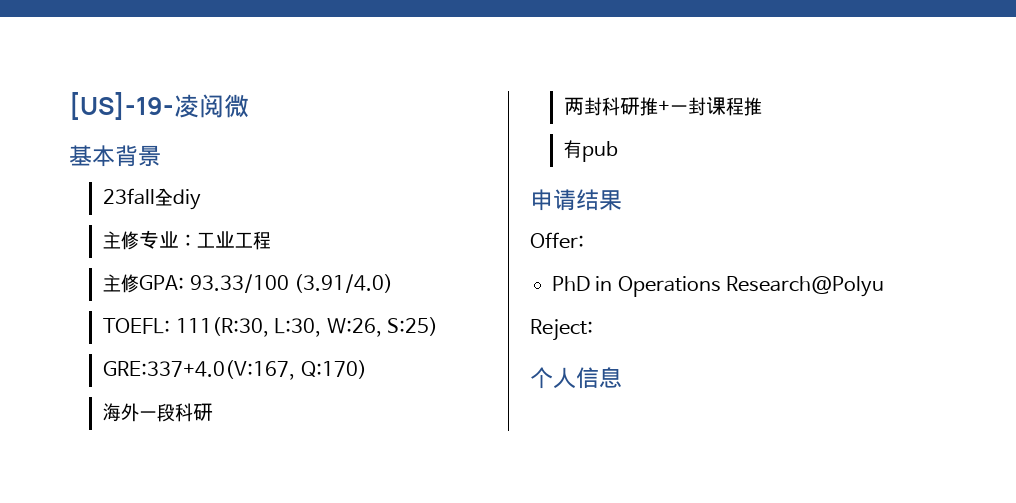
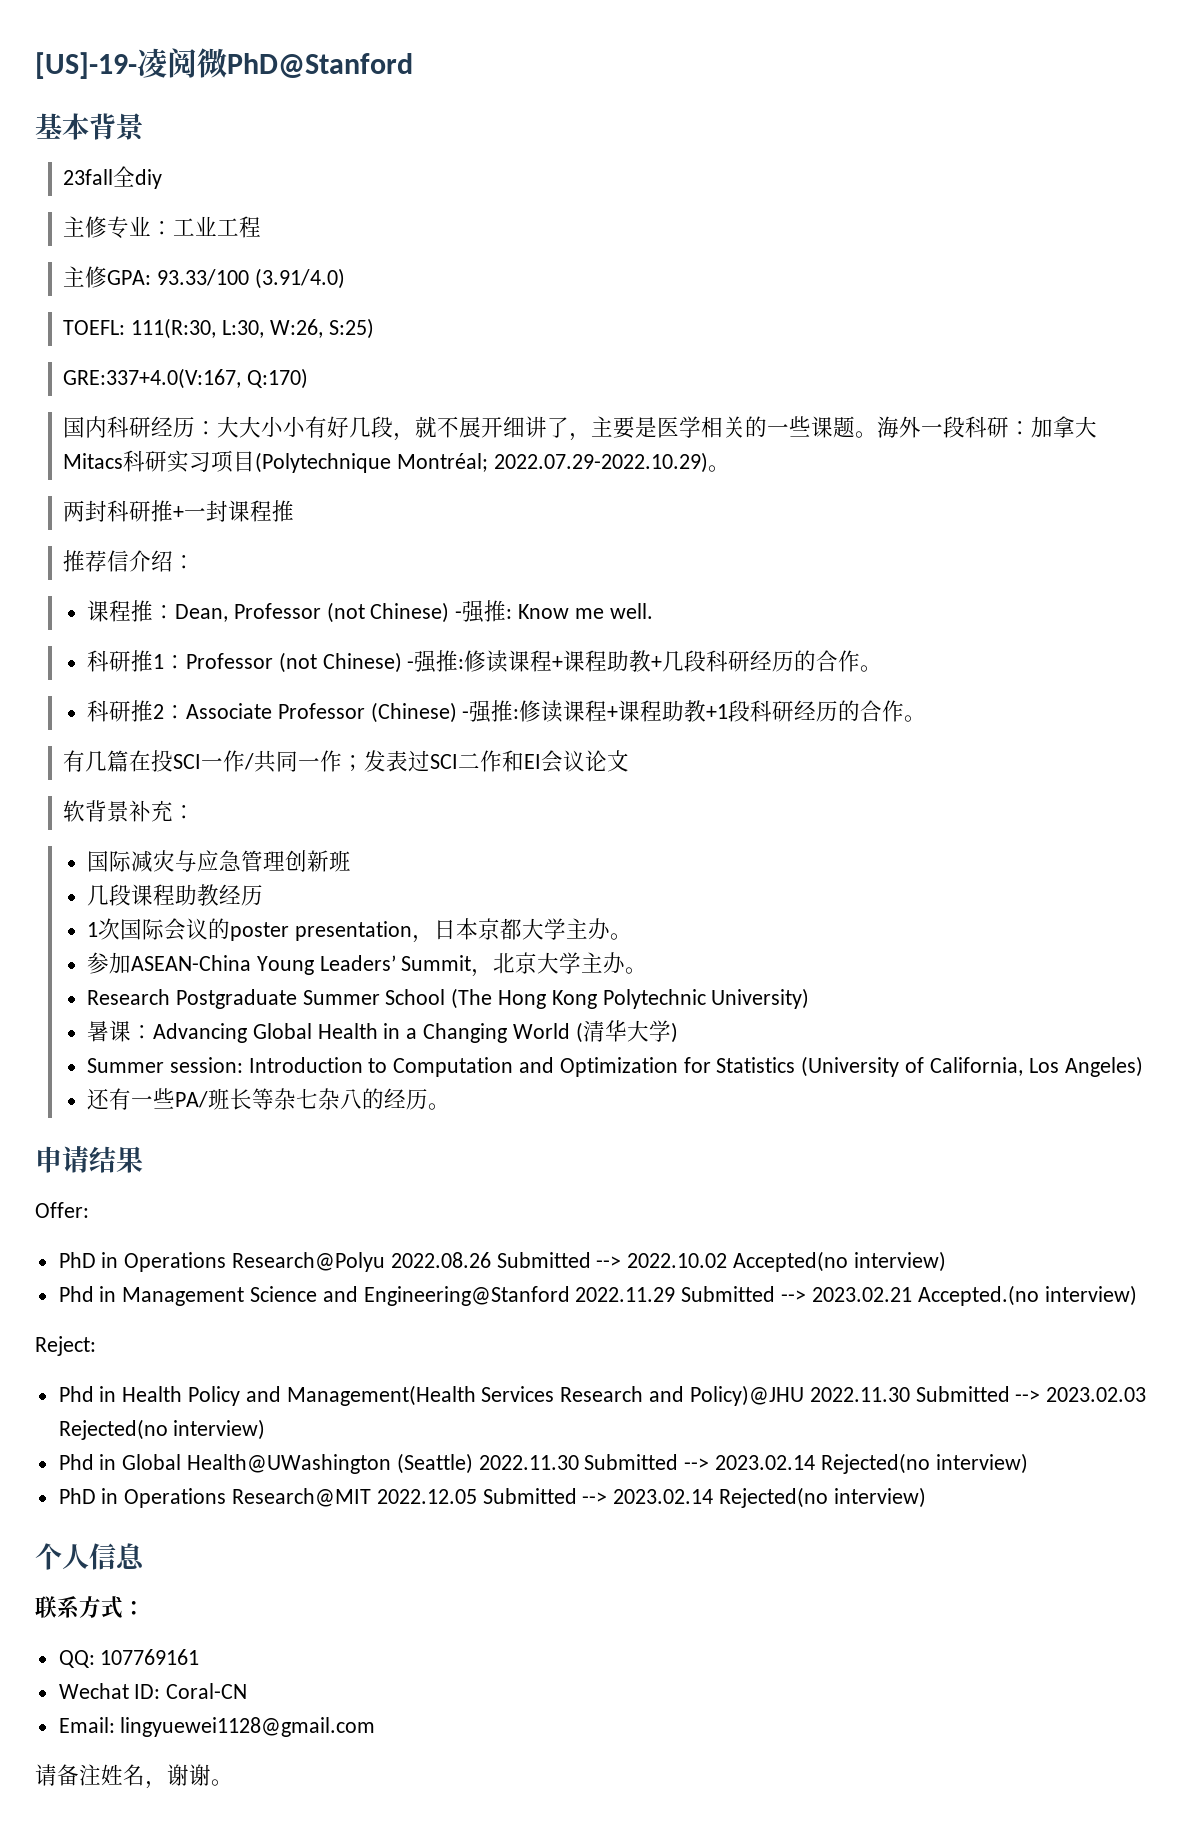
- [US]-19-凌阅微
+ [US]-19-凌阅微PhD@Stanford
- 海外一段科研
+ 国内科研经历：大大小小有好几段，就不展开细讲了，主要是医学相关的一些课题。海外一段科研：加拿大Mitacs科研实习项目(Polytechnique Montréal; 2022.07.29-2022.10.29)。
- 有pub
+ 推荐信介绍：
+ 课程推：Dean, Professor (not Chinese) -强推: Know me well.
+ 科研推1：Professor (not Chinese) -强推:修读课程+课程助教+几段科研经历的合作。
+ 科研推2：Associate Professor (Chinese) -强推:修读课程+课程助教+1段科研经历的合作。
+ 有几篇在投SCI一作/共同一作；发表过SCI二作和EI会议论文
+ 软背景补充：
+ 国际减灾与应急管理创新班
+ 几段课程助教经历
+ 1次国际会议的poster presentation，日本京都大学主办。
+ 参加ASEAN-China Young Leaders’ Summit，北京大学主办。
+ Research Postgraduate Summer School (The Hong Kong Polytechnic University)
+ 暑课：Advancing Global Health in a Changing World (清华大学)
+ Summer session: Introduction to Computation and Optimization for Statistics (University of California, Los Angeles)
+ 还有一些PA/班长等杂七杂八的经历。
- PhD in Operations Research@Polyu
+ PhD in Operations Research@Polyu 2022.08.26 Submitted --> 2022.10.02 Accepted(no interview)
+ Phd in Management Science and Engineering@Stanford 2022.11.29 Submitted --> 2023.02.21 Accepted.(no interview)
  Reject:
+ Phd in Health Policy and Management(Health Services Research and Policy)@JHU 2022.11.30 Submitted --> 2023.02.03 Rejected(no interview)
+ Phd in Global Health@UWashington (Seattle) 2022.11.30 Submitted --> 2023.02.14 Rejected(no interview)
+ PhD in Operations Research@MIT 2022.12.05 Submitted --> 2023.02.14 Rejected(no interview)
  个人信息
+ 联系方式：
+ QQ: 107769161
+ Wechat ID: Coral-CN
+ Email: lingyuewei1128@gmail.com
+ 请备注姓名，谢谢。

